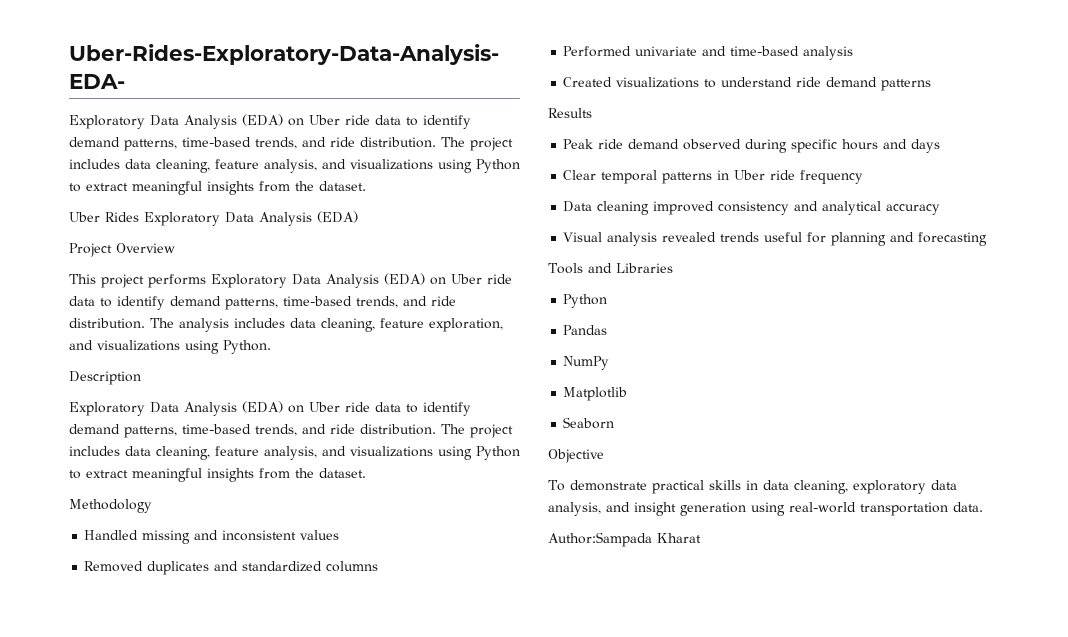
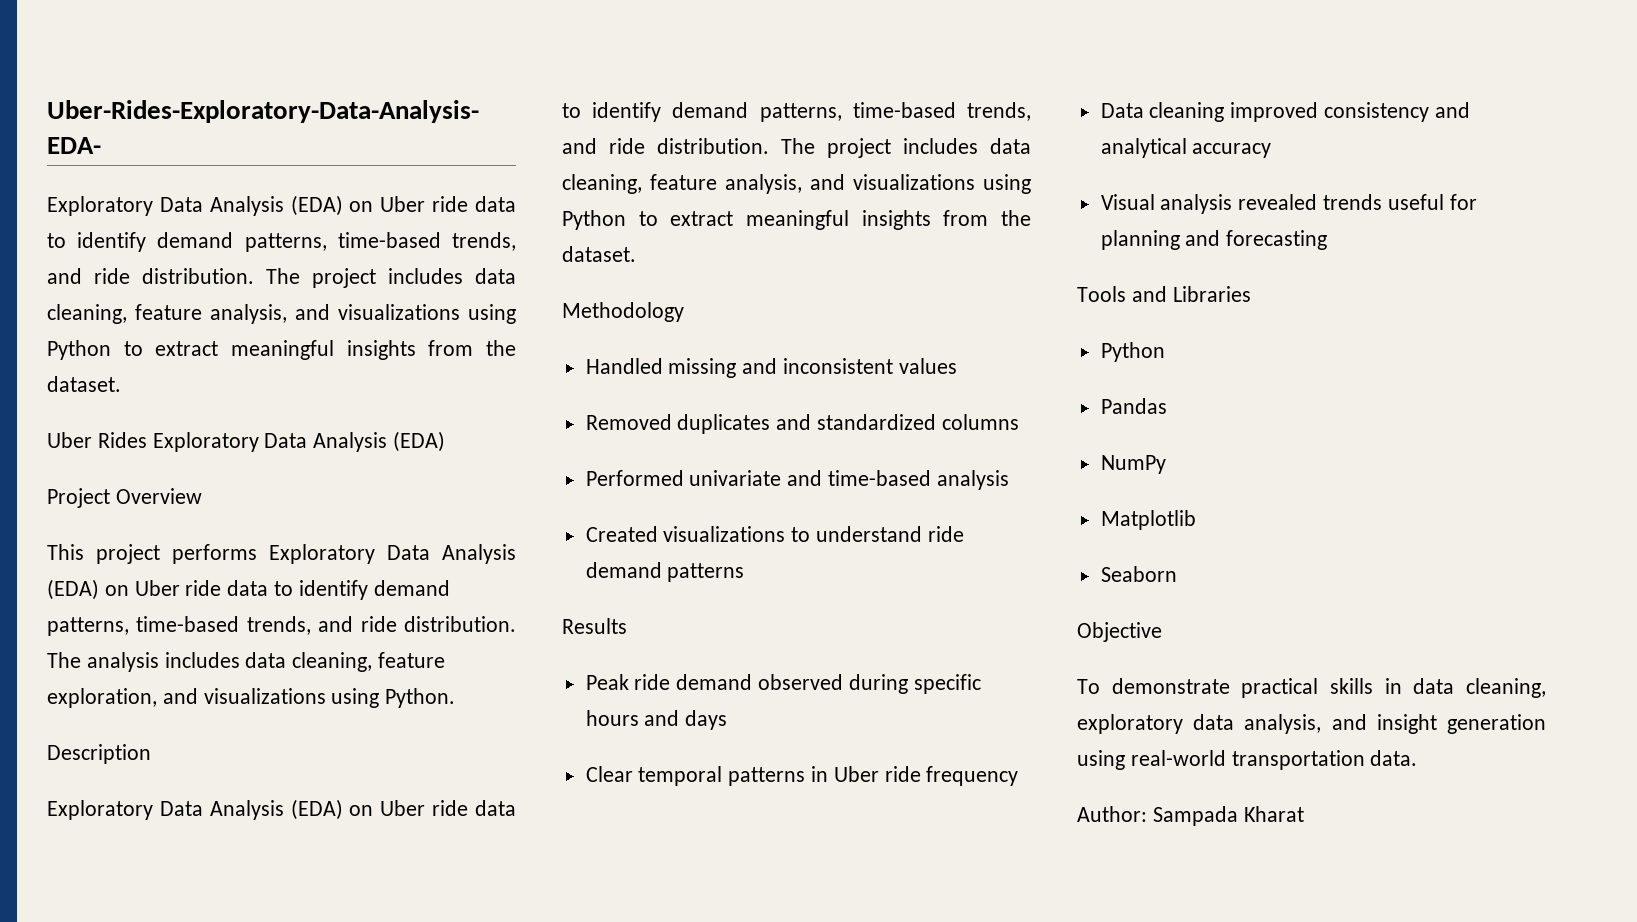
- Author:Sampada Kharat
+ Author: Sampada Kharat

